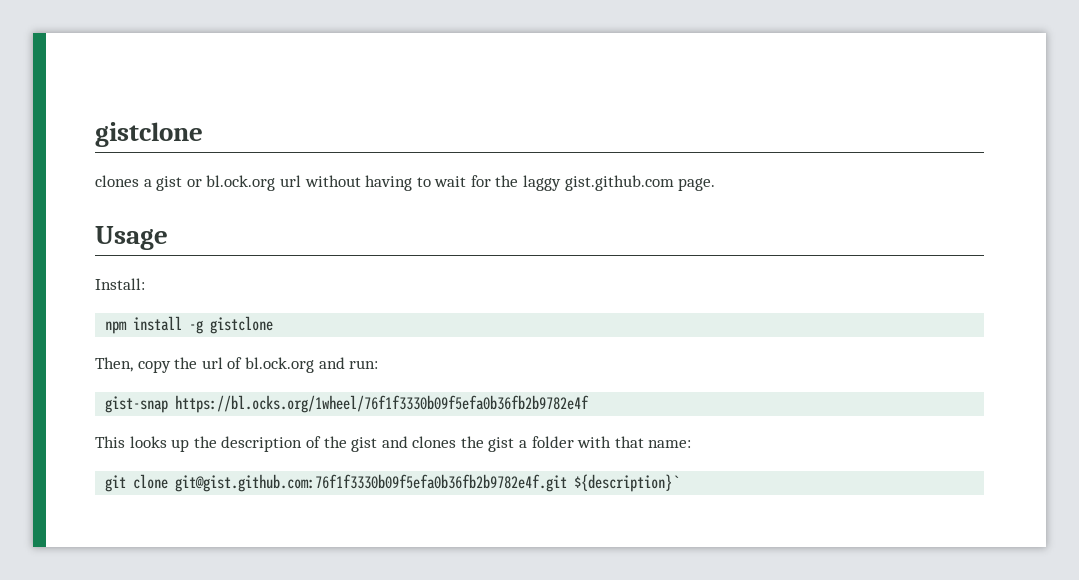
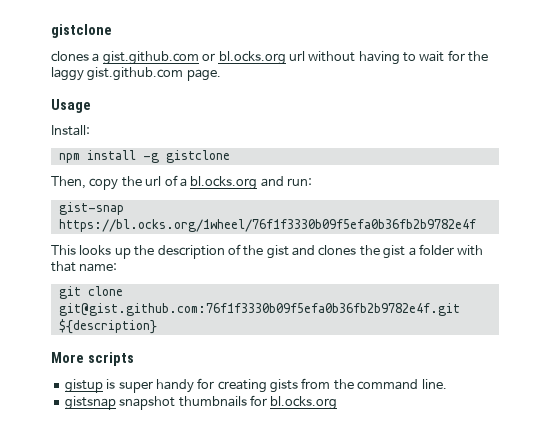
- clones a gist or bl.ock.org url without having to wait for the laggy gist.github.com page.
+ clones a gist.github.com or bl.ocks.org url without having to wait for the laggy gist.github.com page.
- Then, copy the url of bl.ock.org and run:
+ Then, copy the url of a bl.ocks.org and run:
- git clone git@gist.github.com:76f1f3330b09f5efa0b36fb2b9782e4f.git ${description}`
+ git clone git@gist.github.com:76f1f3330b09f5efa0b36fb2b9782e4f.git ${description}
+ More scripts
+ gistup is super handy for creating gists from the command line.
+ gistsnap snapshot thumbnails for bl.ocks.org

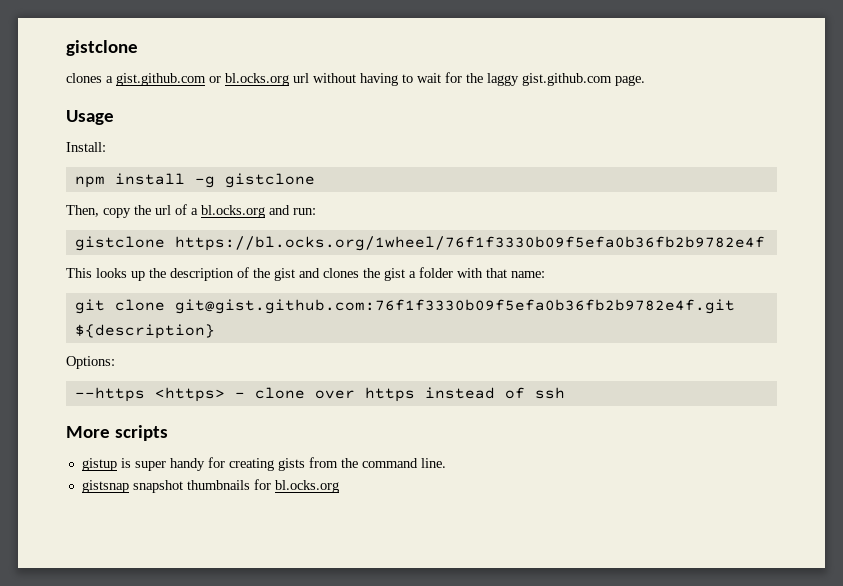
- gist-snap https://bl.ocks.org/1wheel/76f1f3330b09f5efa0b36fb2b9782e4f
+ gistclone https://bl.ocks.org/1wheel/76f1f3330b09f5efa0b36fb2b9782e4f
+ Options:
+ --https <https> - clone over https instead of ssh

